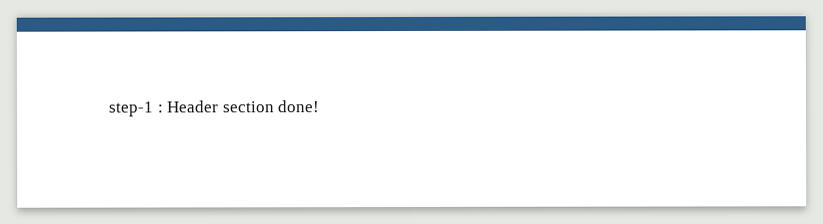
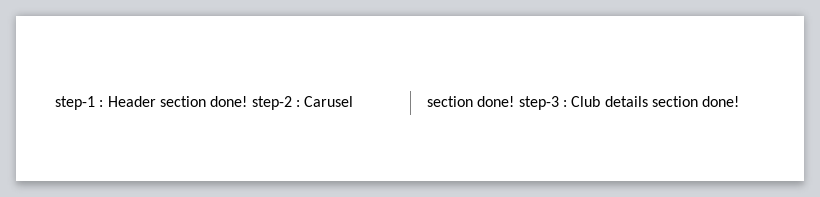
- step-1 : Header section done!
+ step-1 : Header section done! step-2 : Carusel section done! step-3 : Club details section done!

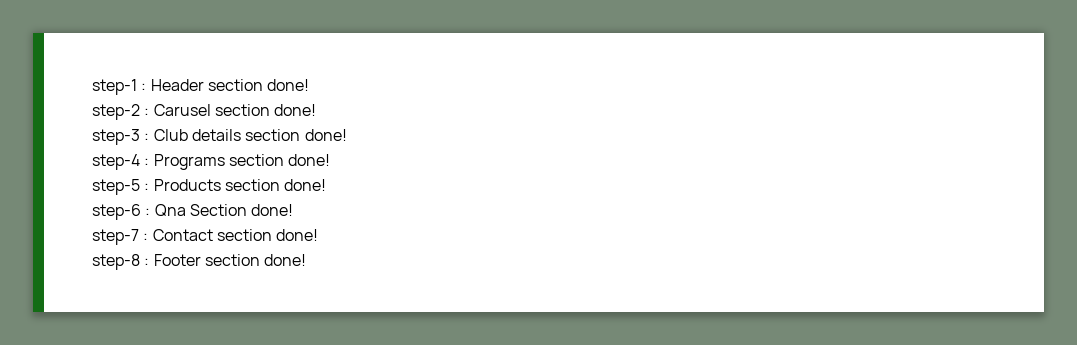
- step-1 : Header section done! step-2 : Carusel section done! step-3 : Club details section done!
+ step-1 : Header section done!
+ step-2 : Carusel section done!
+ step-3 : Club details section done!
+ step-4 : Programs section done!
+ step-5 : Products section done!
+ step-6 : Qna Section done!
+ step-7 : Contact section done!
+ step-8 : Footer section done!

